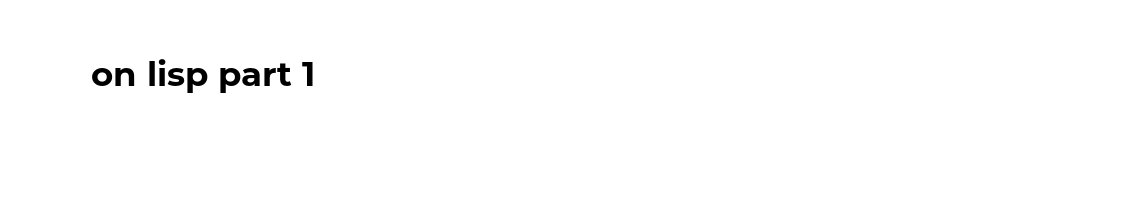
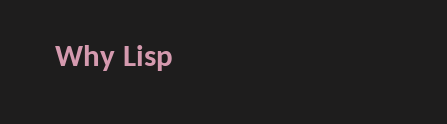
- on lisp part 1
+ Why Lisp

